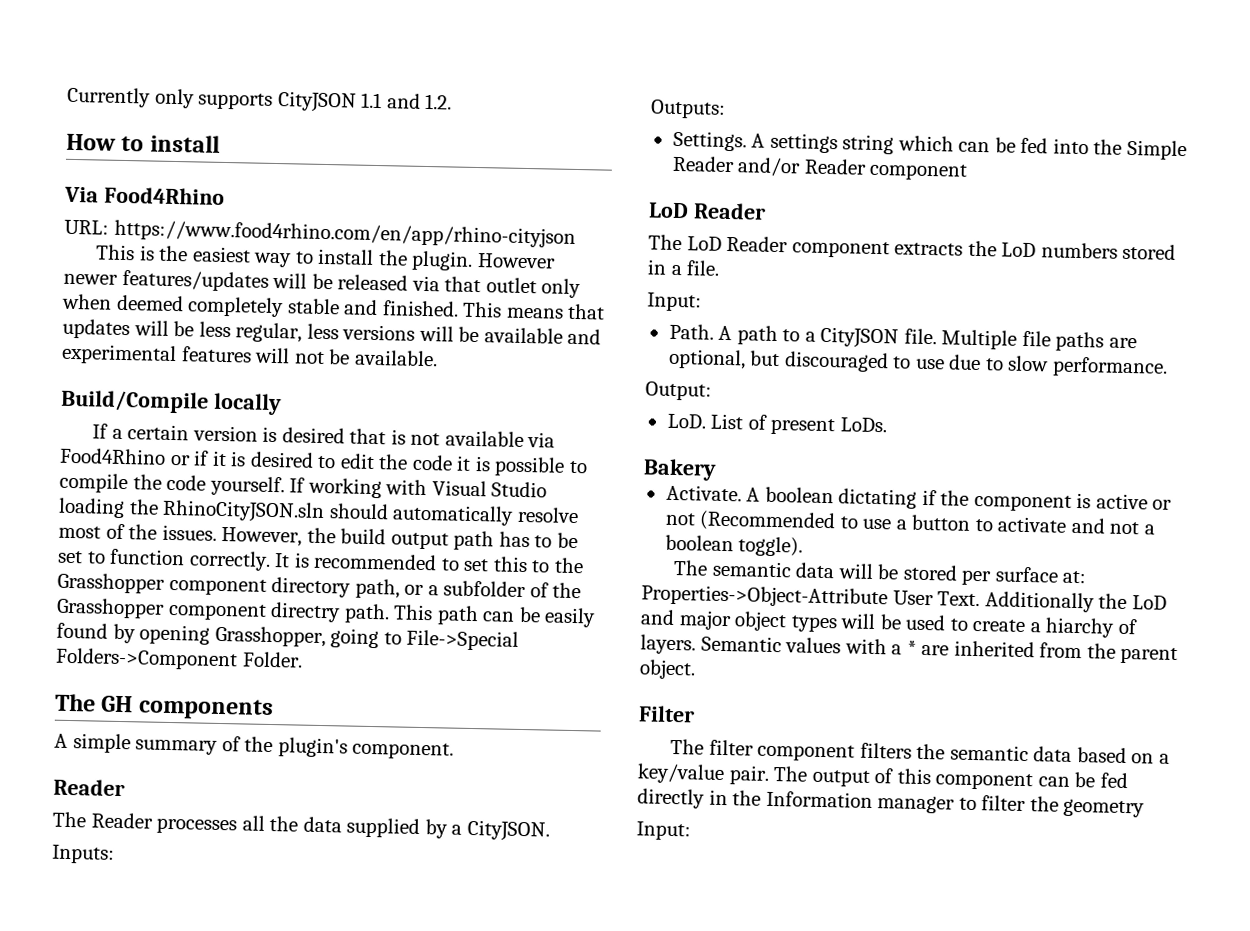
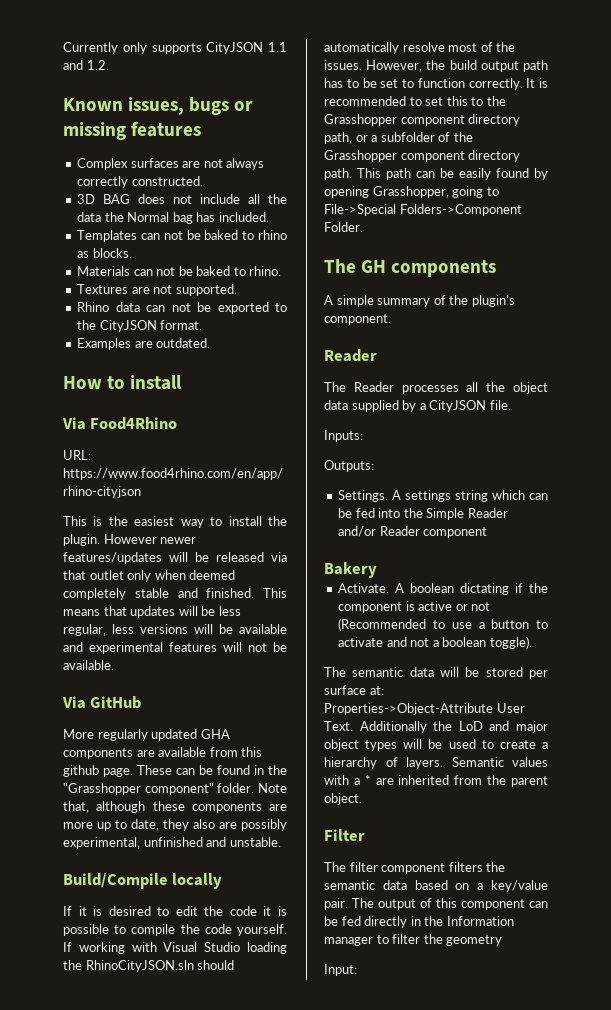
+ Known issues, bugs or missing features
+ Complex surfaces are not always correctly constructed.
+ 3D BAG does not include all the data the Normal bag has included.
+ Templates can not be baked to rhino as blocks.
+ Materials can not be baked to rhino.
+ Textures are not supported.
+ Rhino data can not be exported to the CityJSON format.
+ Examples are outdated.
+ Via GitHub
+ More regularly updated GHA components are available from this github page. These can be found in the "Grasshopper component" folder. Note that, although these components are more up to date, they also are possibly experimental, unfinished and unstable.
  Build/Compile locally
- If a certain version is desired that is not available via Food4Rhino or if it is desired to edit the code it is possible to compile the code yourself.
+ If it is desired to edit the code it is possible to compile the code yourself.
- It is recommended to set this to the Grasshopper component directory path, or a subfolder of the Grasshopper component directry path.
+ It is recommended to set this to the Grasshopper component directory path, or a subfolder of the Grasshopper component directory path.
- The Reader processes all the data supplied by a CityJSON.
+ The Reader processes all the object data supplied by a CityJSON file.
  A settings string which can be fed into the Simple Reader and/or Reader component
- LoD Reader
- The LoD Reader component extracts the LoD numbers stored in a file.
- Input:
- Path. A path to a CityJSON file. Multiple file paths are optional, but discouraged to use due to slow performance.
- Output:
- LoD. List of present LoDs.
- Additionally the LoD and major object types will be used to create a hiarchy of layers.
+ Additionally the LoD and major object types will be used to create a hierarchy of layers.

